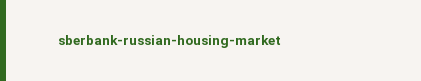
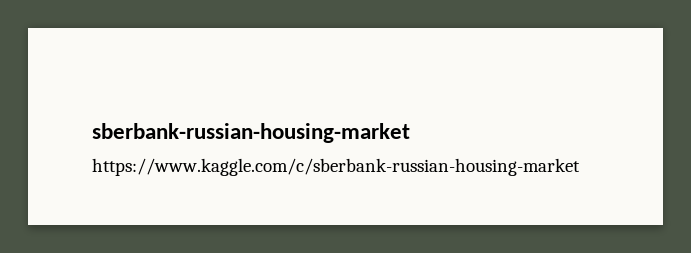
+ https://www.kaggle.com/c/sberbank-russian-housing-market

